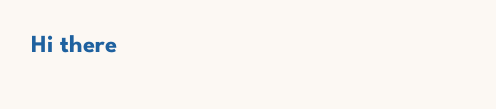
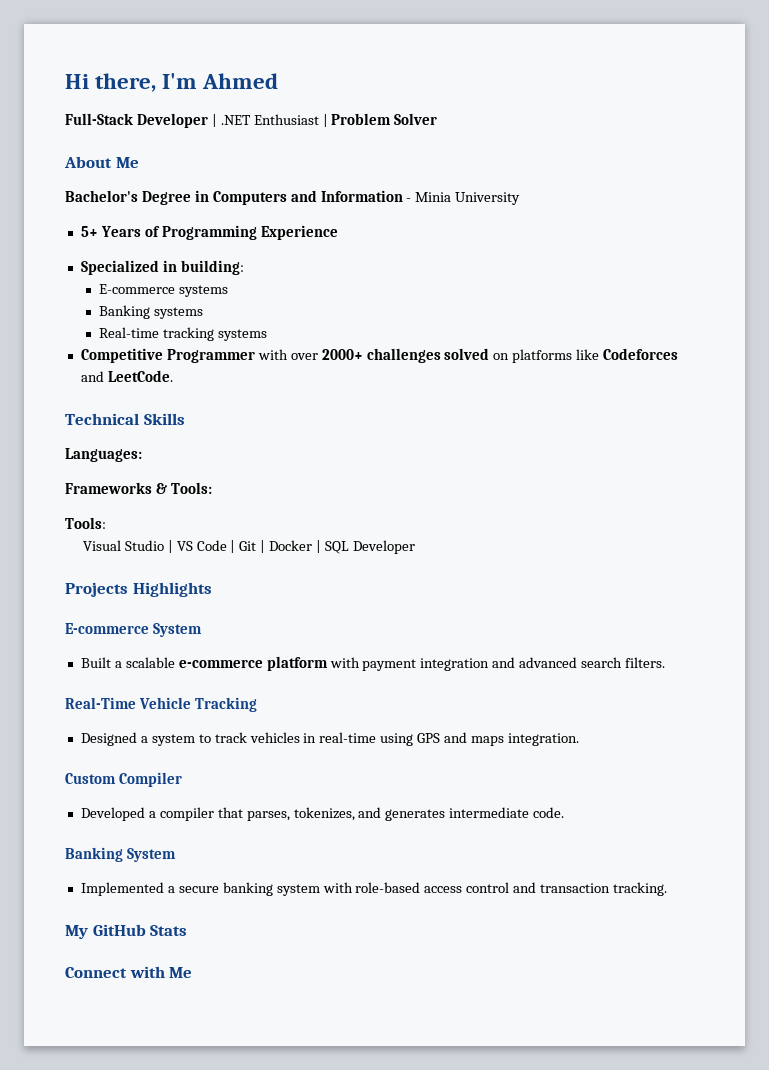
- Hi there
+ Hi there, I'm Ahmed
+ Full-Stack Developer | .NET Enthusiast | Problem Solver
+ About Me
+ Bachelor's Degree in Computers and Information - Minia University
+ 5+ Years of Programming Experience
+ Specialized in building:
+ E-commerce systems
+ Banking systems
+ Real-time tracking systems
+ Competitive Programmer with over 2000+ challenges solved on platforms like Codeforces and LeetCode.
+ Technical Skills
+ Languages:
+ Frameworks & Tools:
+ Tools:
+ Visual Studio | VS Code | Git | Docker | SQL Developer
+ Projects Highlights
+ E-commerce System
+ Built a scalable e-commerce platform with payment integration and advanced search filters.
+ Real-Time Vehicle Tracking
+ Designed a system to track vehicles in real-time using GPS and maps integration.
+ Custom Compiler
+ Developed a compiler that parses, tokenizes, and generates intermediate code.
+ Banking System
+ Implemented a secure banking system with role-based access control and transaction tracking.
+ My GitHub Stats
+ Connect with Me

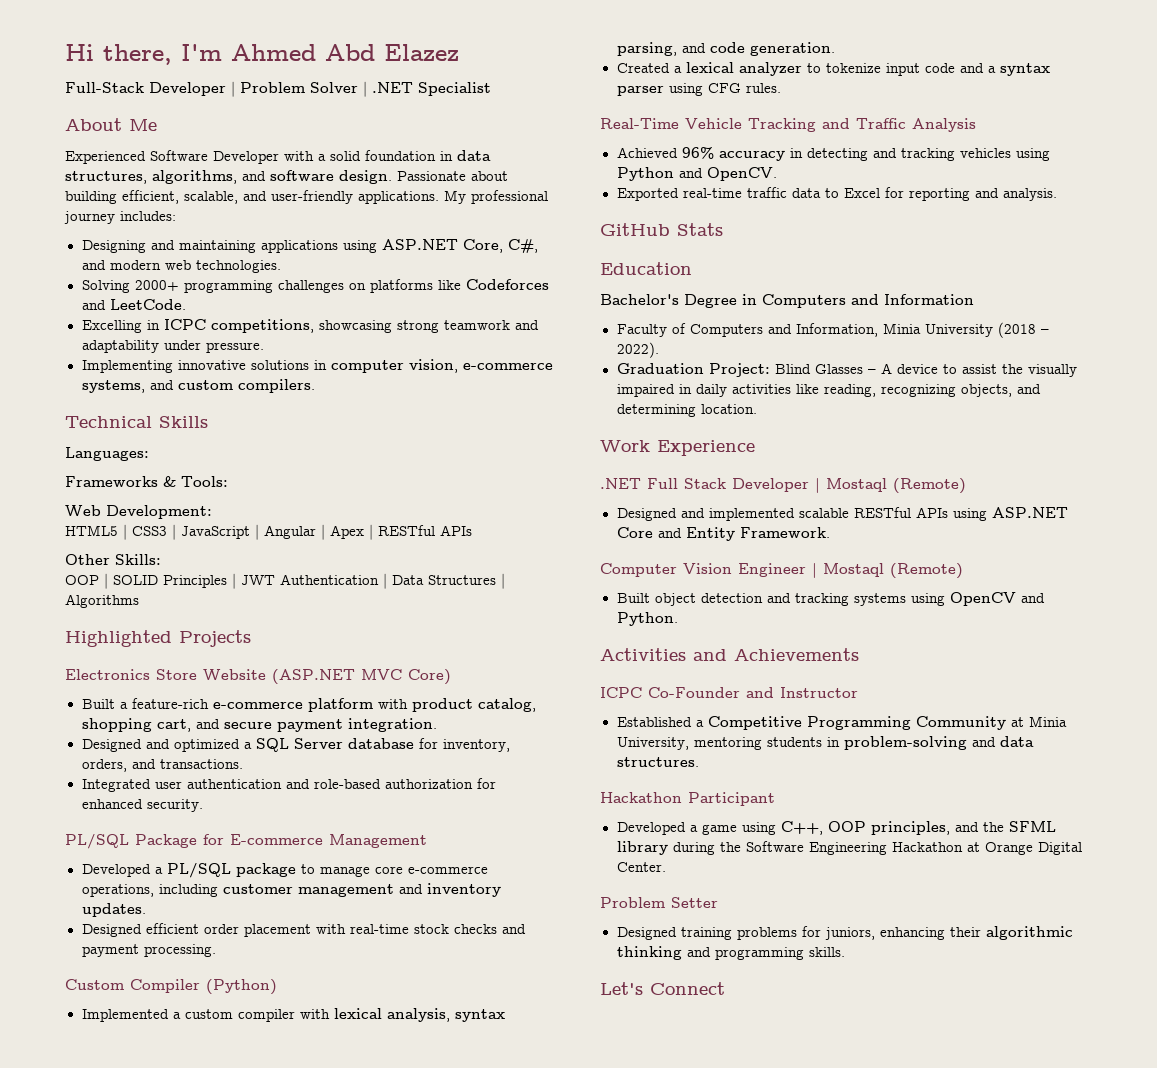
- Hi there, I'm Ahmed
+ Hi there, I'm Ahmed Abd Elazez
- Full-Stack Developer | .NET Enthusiast | Problem Solver
+ Full-Stack Developer | Problem Solver | .NET Specialist
- Bachelor's Degree in Computers and Information - Minia University
- 5+ Years of Programming Experience
- Specialized in building:
- E-commerce systems
- Banking systems
- Real-time tracking systems
- Competitive Programmer with over 2000+ challenges solved on platforms like Codeforces and LeetCode.
+ Experienced Software Developer with a solid foundation in data structures, algorithms, and software design. Passionate about building efficient, scalable, and user-friendly applications. My professional journey includes:
+ Designing and maintaining applications using ASP.NET Core, C#, and modern web technologies.
+ Solving 2000+ programming challenges on platforms like Codeforces and LeetCode.
+ Excelling in ICPC competitions, showcasing strong teamwork and adaptability under pressure.
+ Implementing innovative solutions in computer vision, e-commerce systems, and custom compilers.
  Frameworks & Tools:
- Tools:
- Visual Studio | VS Code | Git | Docker | SQL Developer
- Projects Highlights
- E-commerce System
+ Web Development:
+ HTML5 | CSS3 | JavaScript | Angular | Apex | RESTful APIs
+ Other Skills:
+ OOP | SOLID Principles | JWT Authentication | Data Structures | Algorithms
+ Highlighted Projects
+ Electronics Store Website (ASP.NET MVC Core)
- Built a scalable e-commerce platform with payment integration and advanced search filters.
- Real-Time Vehicle Tracking
- Designed a system to track vehicles in real-time using GPS and maps integration.
- Custom Compiler
- Developed a compiler that parses, tokenizes, and generates intermediate code.
- Banking System
- Implemented a secure banking system with role-based access control and transaction tracking.
- My GitHub Stats
- Connect with Me
+ Built a feature-rich e-commerce platform with product catalog, shopping cart, and secure payment integration.
+ Designed and optimized a SQL Server database for inventory, orders, and transactions.
+ Integrated user authentication and role-based authorization for enhanced security.
+ PL/SQL Package for E-commerce Management
+ Developed a PL/SQL package to manage core e-commerce operations, including customer management and inventory updates.
+ Designed efficient order placement with real-time stock checks and payment processing.
+ Custom Compiler (Python)
+ Implemented a custom compiler with lexical analysis, syntax parsing, and code generation.
+ Created a lexical analyzer to tokenize input code and a syntax parser using CFG rules.
+ Real-Time Vehicle Tracking and Traffic Analysis
+ Achieved 96% accuracy in detecting and tracking vehicles using Python and OpenCV.
+ Exported real-time traffic data to Excel for reporting and analysis.
+ GitHub Stats
+ Education
+ Bachelor's Degree in Computers and Information
+ Faculty of Computers and Information, Minia University (2018 – 2022).
+ Graduation Project: Blind Glasses – A device to assist the visually impaired in daily activities like reading, recognizing objects, and determining location.
+ Work Experience
+ .NET Full Stack Developer | Mostaql (Remote)
+ Designed and implemented scalable RESTful APIs using ASP.NET Core and Entity Framework.
+ Computer Vision Engineer | Mostaql (Remote)
+ Built object detection and tracking systems using OpenCV and Python.
+ Activities and Achievements
+ ICPC Co-Founder and Instructor
+ Established a Competitive Programming Community at Minia University, mentoring students in problem-solving and data structures.
+ Hackathon Participant
+ Developed a game using C++, OOP principles, and the SFML library during the Software Engineering Hackathon at Orange Digital Center.
+ Problem Setter
+ Designed training problems for juniors, enhancing their algorithmic thinking and programming skills.
+ Let's Connect

